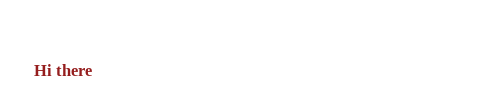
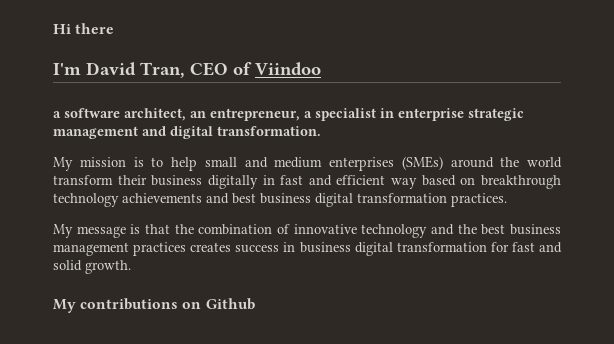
+ I'm David Tran, CEO of Viindoo
+ a software architect, an entrepreneur, a specialist in enterprise strategic management and digital transformation.
+ My mission is to help small and medium enterprises (SMEs) around the world transform their business digitally in fast and efficient way based on breakthrough technology achievements and best business digital transformation practices.
+ My message is that the combination of innovative technology and the best business management practices creates success in business digital transformation for fast and solid growth.
+ My contributions on Github

